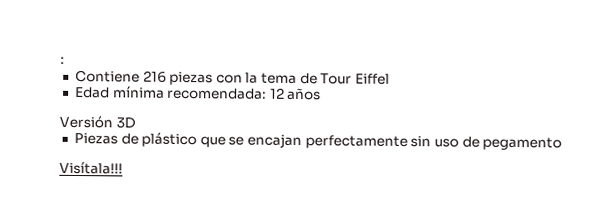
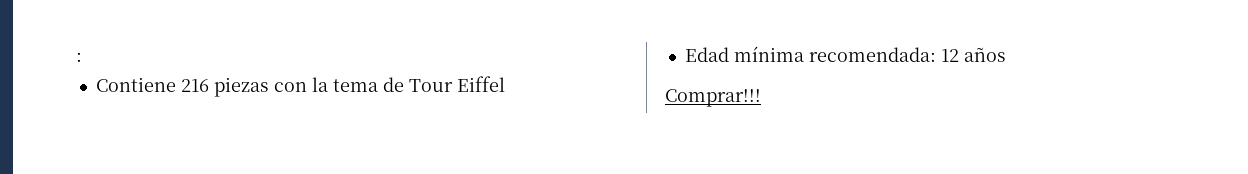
- Versión 3D
- Piezas de plástico que se encajan perfectamente sin uso de pegamento
- Visítala!!!
+ Comprar!!!

